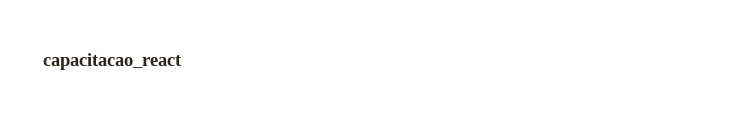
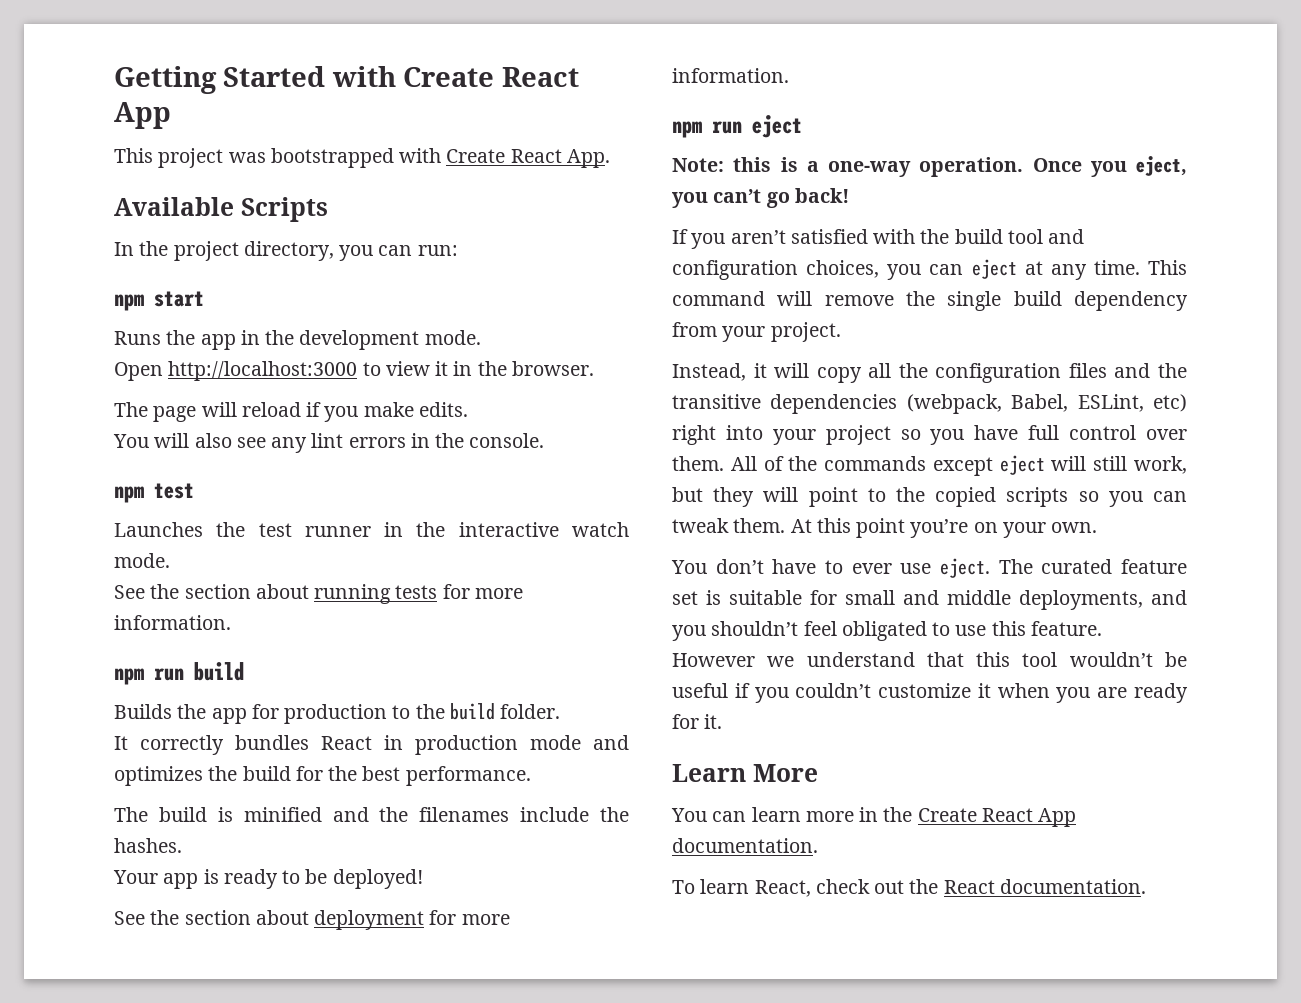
- capacitacao_react
+ Getting Started with Create React App
+ This project was bootstrapped with Create React App.
+ Available Scripts
+ In the project directory, you can run:
+ npm start
+ Runs the app in the development mode.
+ Open http://localhost:3000 to view it in the browser.
+ The page will reload if you make edits.
+ You will also see any lint errors in the console.
+ npm test
+ Launches the test runner in the interactive watch mode.
+ See the section about running tests for more information.
+ npm run build
+ Builds the app for production to the build folder.
+ It correctly bundles React in production mode and optimizes the build for the best performance.
+ The build is minified and the filenames include the hashes.
+ Your app is ready to be deployed!
+ See the section about deployment for more information.
+ npm run eject
+ Note: this is a one-way operation. Once you eject, you can’t go back!
+ If you aren’t satisfied with the build tool and configuration choices, you can eject at any time. This command will remove the single build dependency from your project.
+ Instead, it will copy all the configuration files and the transitive dependencies (webpack, Babel, ESLint, etc) right into your project so you have full control over them. All of the commands except eject will still work, but they will point to the copied scripts so you can tweak them. At this point you’re on your own.
+ You don’t have to ever use eject. The curated feature set is suitable for small and middle deployments, and you shouldn’t feel obligated to use this feature. However we understand that this tool wouldn’t be useful if you couldn’t customize it when you are ready for it.
+ Learn More
+ You can learn more in the Create React App documentation.
+ To learn React, check out the React documentation.

